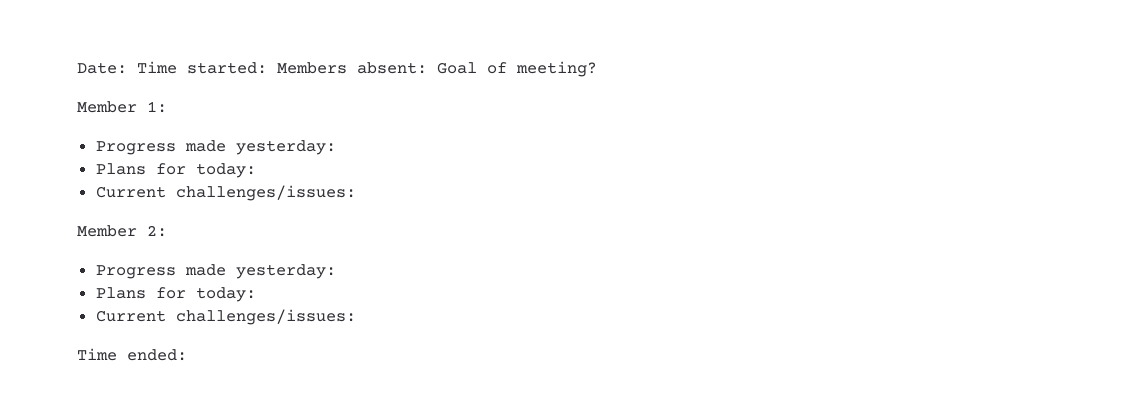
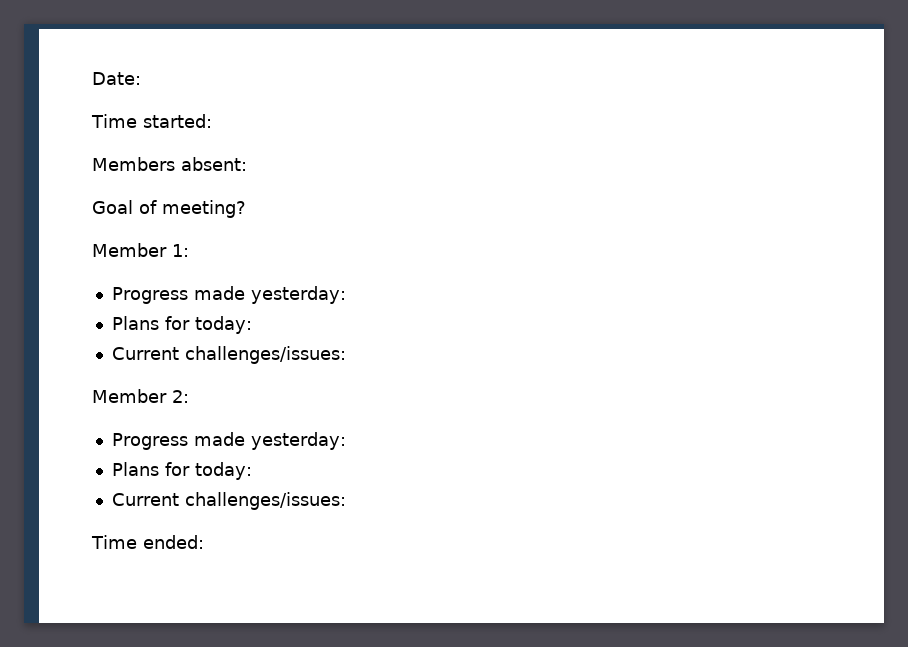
- Date: Time started: Members absent: Goal of meeting?
+ Date:
+ Time started:
+ Members absent:
+ Goal of meeting?

